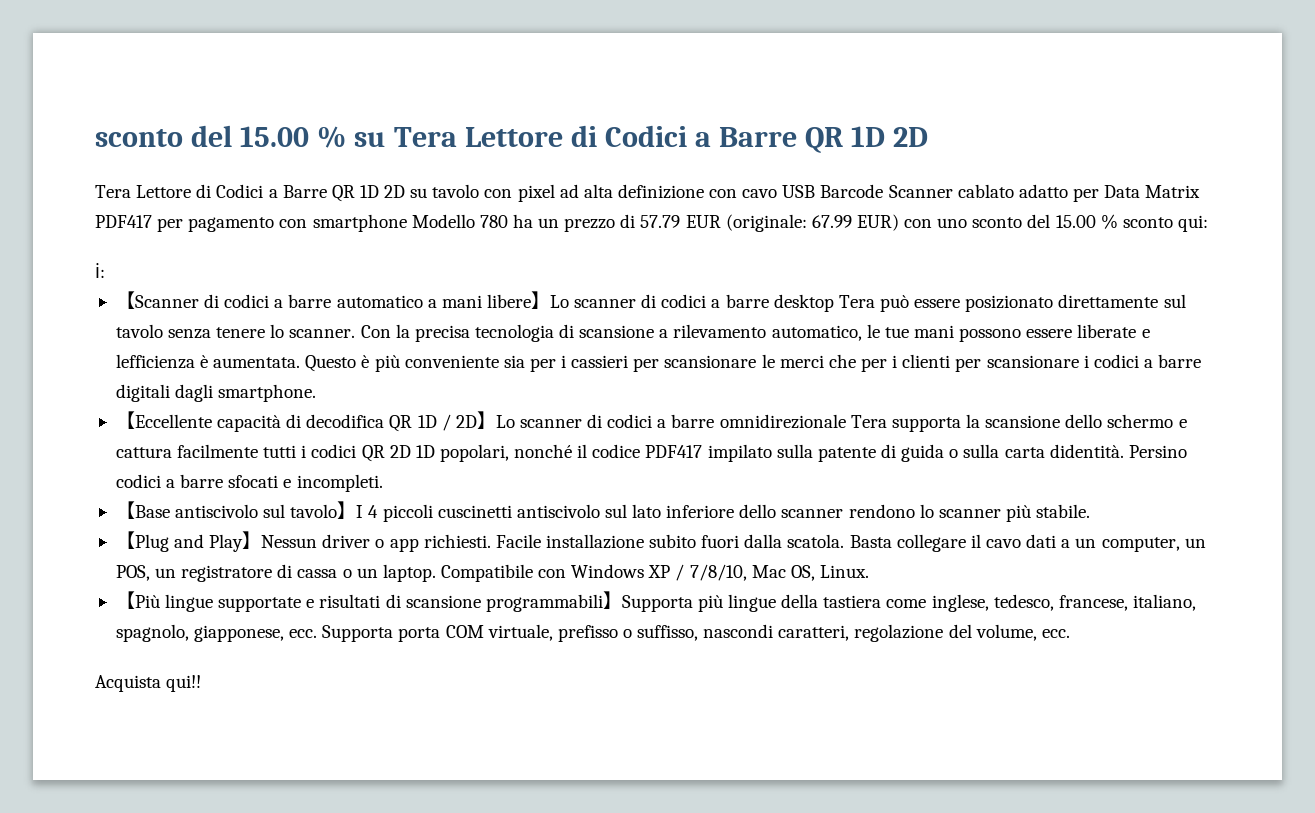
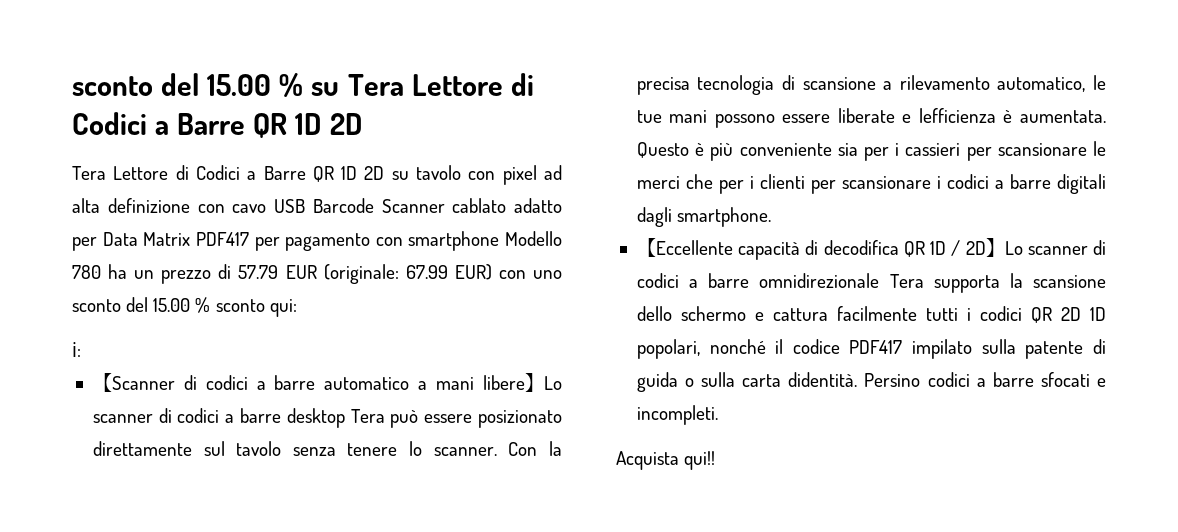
- 【Base antiscivolo sul tavolo】I 4 piccoli cuscinetti antiscivolo sul lato inferiore dello scanner rendono lo scanner più stabile.
- 【Plug and Play】Nessun driver o app richiesti. Facile installazione subito fuori dalla scatola. Basta collegare il cavo dati a un computer, un POS, un registratore di cassa o un laptop. Compatibile con Windows XP / 7/8/10, Mac OS, Linux.
- 【Più lingue supportate e risultati di scansione programmabili】Supporta più lingue della tastiera come inglese, tedesco, francese, italiano, spagnolo, giapponese, ecc. Supporta porta COM virtuale, prefisso o suffisso, nascondi caratteri, regolazione del volume, ecc.

